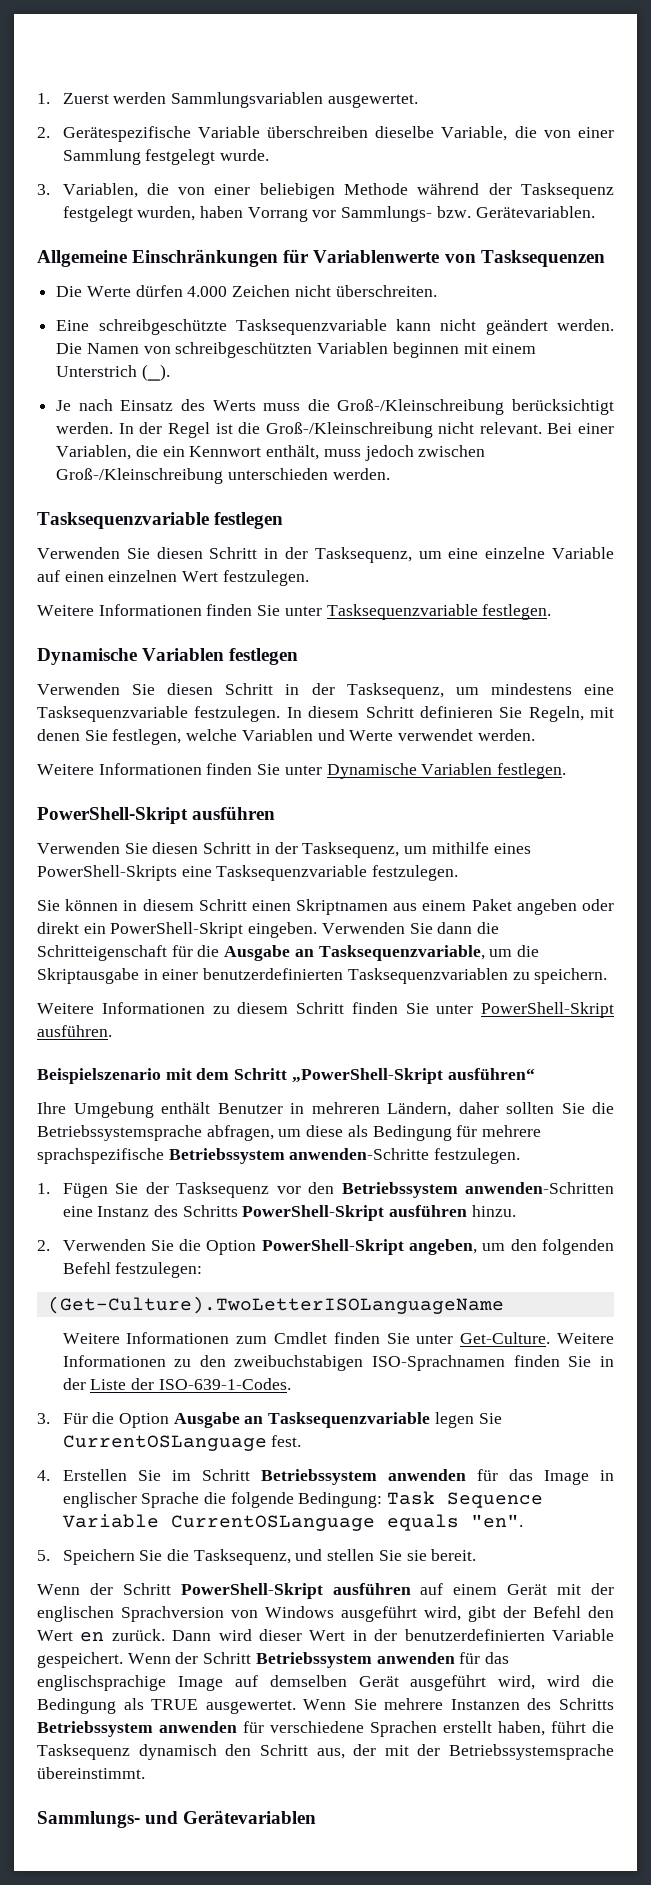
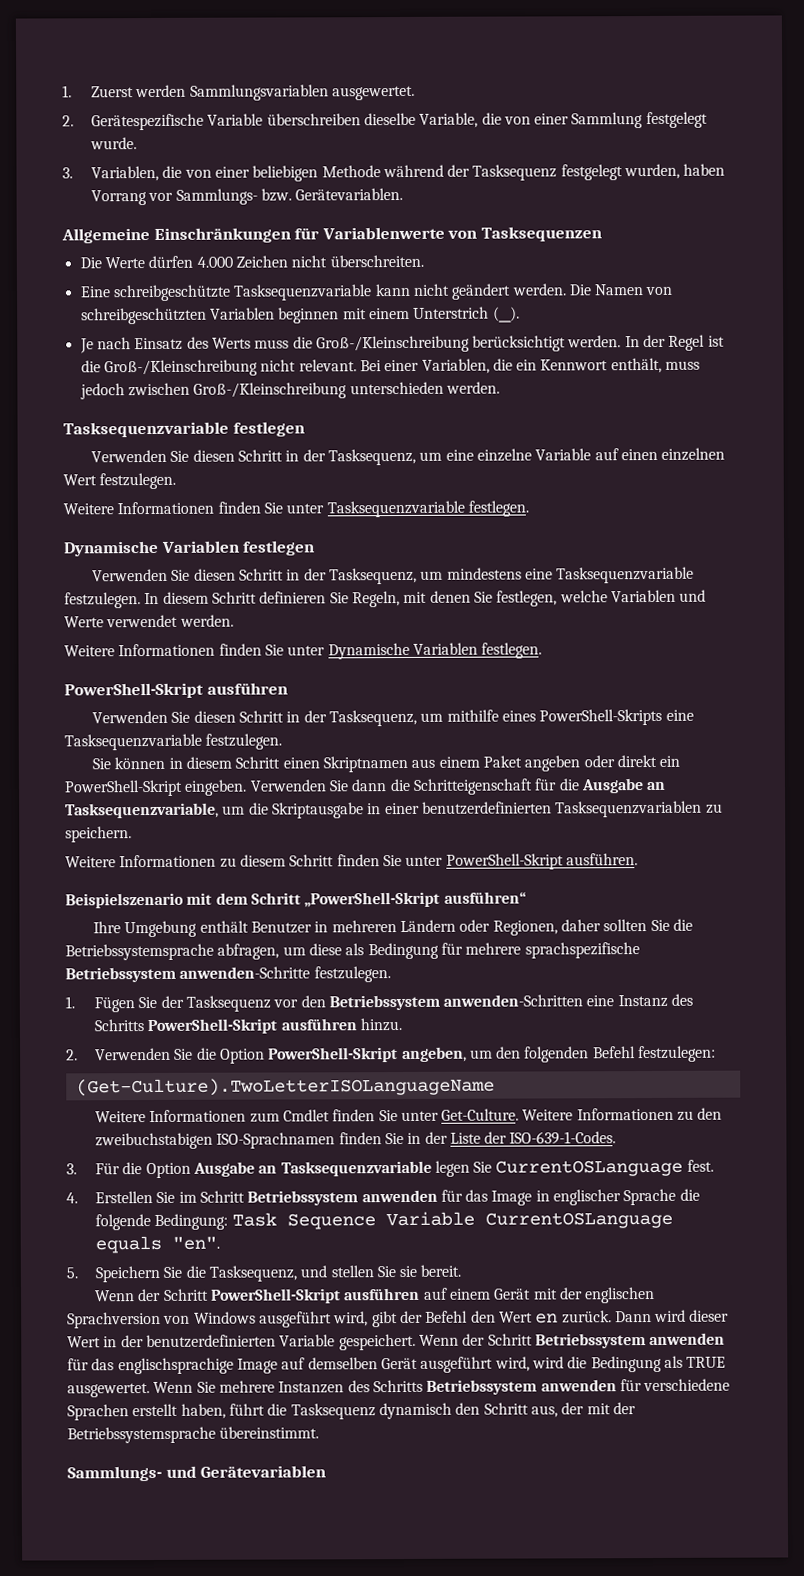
- Ihre Umgebung enthält Benutzer in mehreren Ländern, daher sollten Sie die Betriebssystemsprache abfragen, um diese als Bedingung für mehrere sprachspezifische Betriebssystem anwenden-Schritte festzulegen.
+ Ihre Umgebung enthält Benutzer in mehreren Ländern oder Regionen, daher sollten Sie die Betriebssystemsprache abfragen, um diese als Bedingung für mehrere sprachspezifische Betriebssystem anwenden-Schritte festzulegen.

